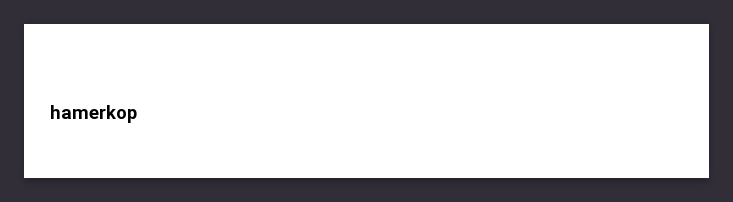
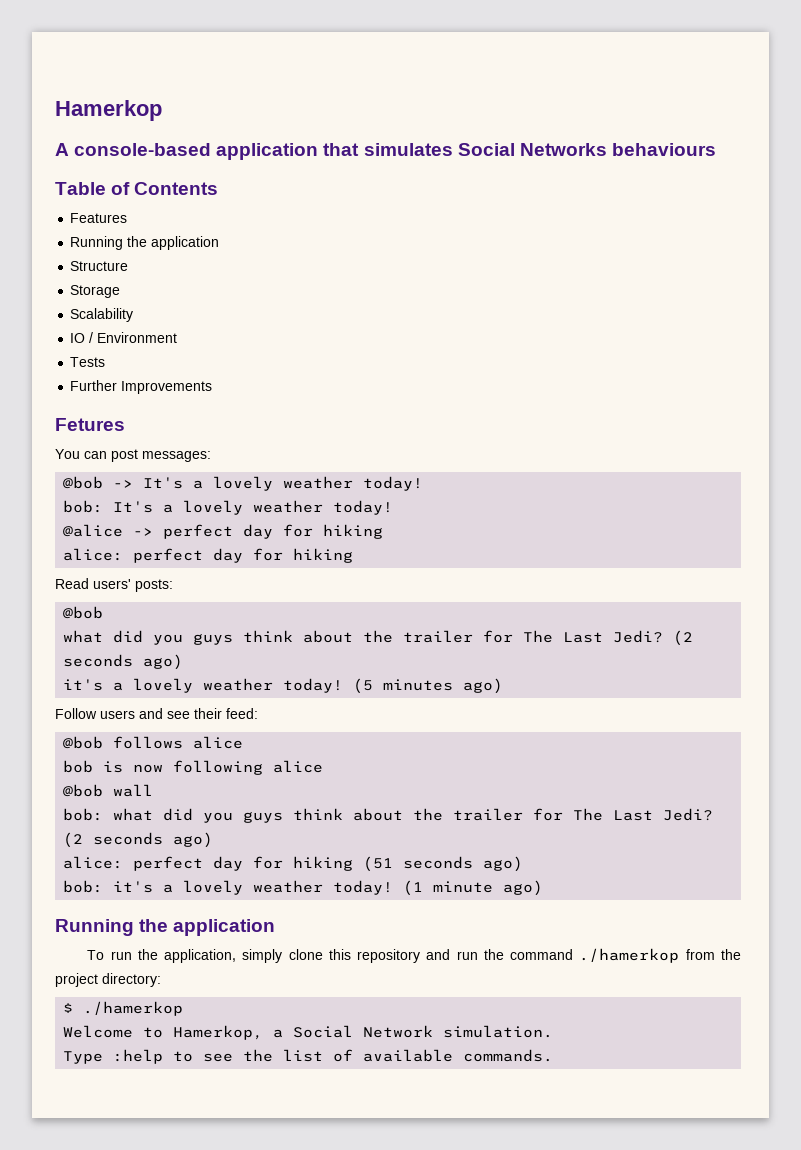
- hamerkop
+ Hamerkop
+ A console-based application that simulates Social Networks behaviours
+ Table of Contents
+ Features
+ Running the application
+ Structure
+ Storage
+ Scalability
+ IO / Environment
+ Tests
+ Further Improvements
+ Fetures
+ You can post messages:
+ @bob -> It's a lovely weather today!
+ bob: It's a lovely weather today!
+ @alice -> perfect day for hiking
+ alice: perfect day for hiking
+ Read users' posts:
+ @bob
+ what did you guys think about the trailer for The Last Jedi? (2 seconds ago)
+ it's a lovely weather today! (5 minutes ago)
+ Follow users and see their feed:
+ @bob follows alice
+ bob is now following alice
+ @bob wall
+ bob: what did you guys think about the trailer for The Last Jedi? (2 seconds ago)
+ alice: perfect day for hiking (51 seconds ago)
+ bob: it's a lovely weather today! (1 minute ago)
+ Running the application
+ To run the application, simply clone this repository and run the command ./hamerkop from the project directory:
+ $ ./hamerkop
+ Welcome to Hamerkop, a Social Network simulation.
+ Type :help to see the list of available commands.

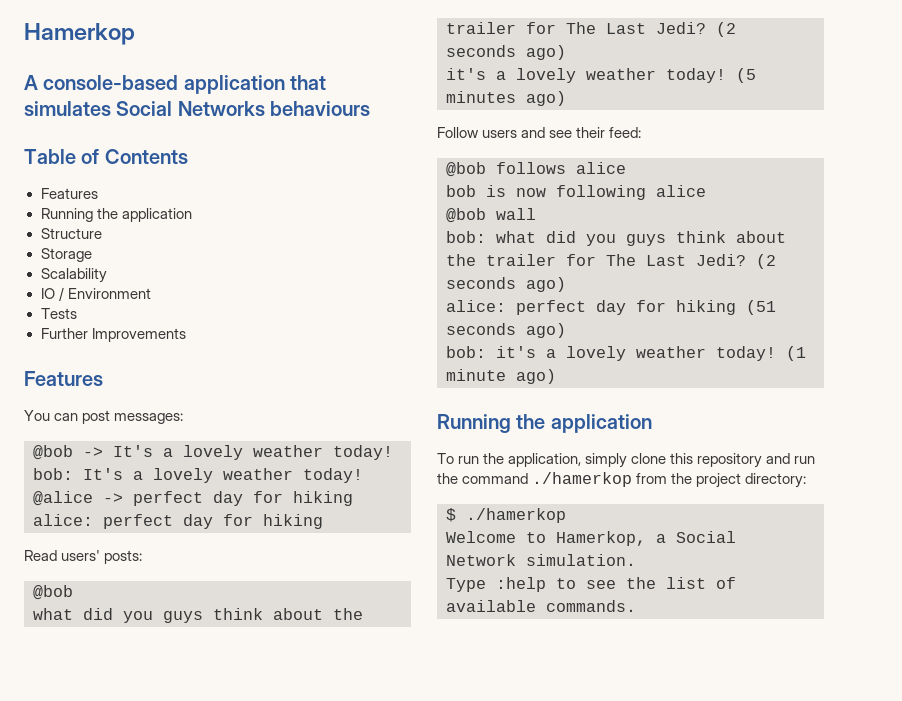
  Further Improvements
- Fetures
+ Features

